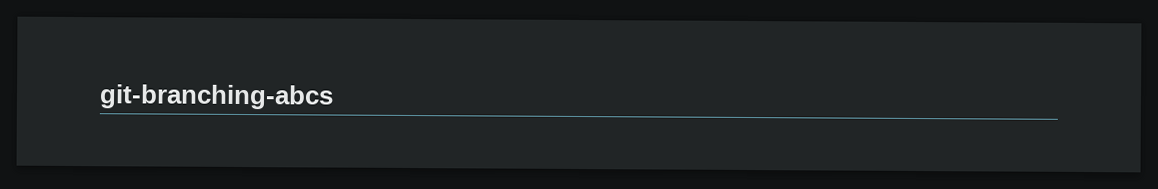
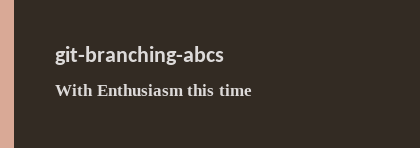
+ With Enthusiasm this time

